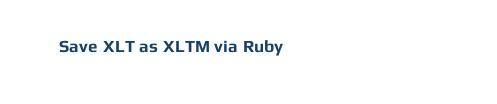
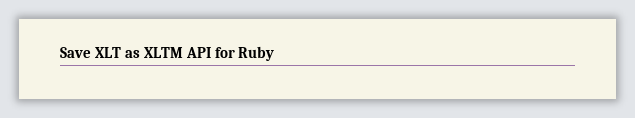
- Save XLT as XLTM via Ruby
+ Save XLT as XLTM API for Ruby

